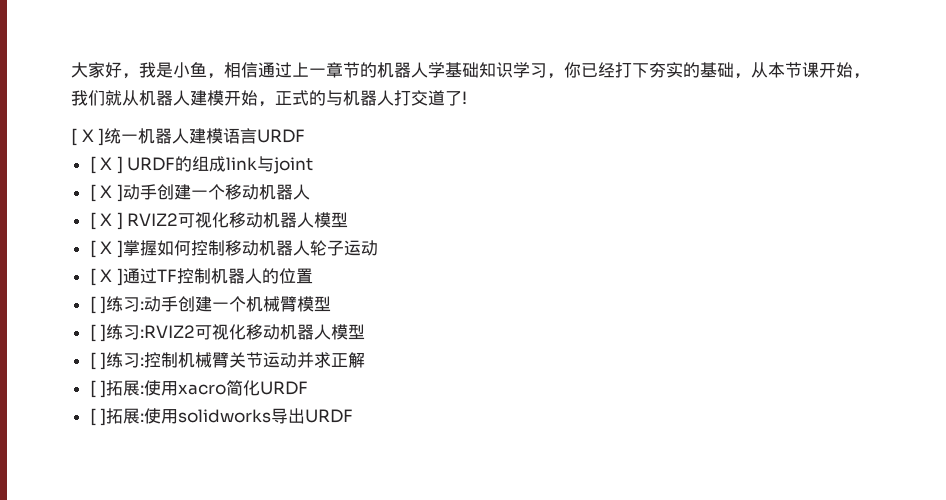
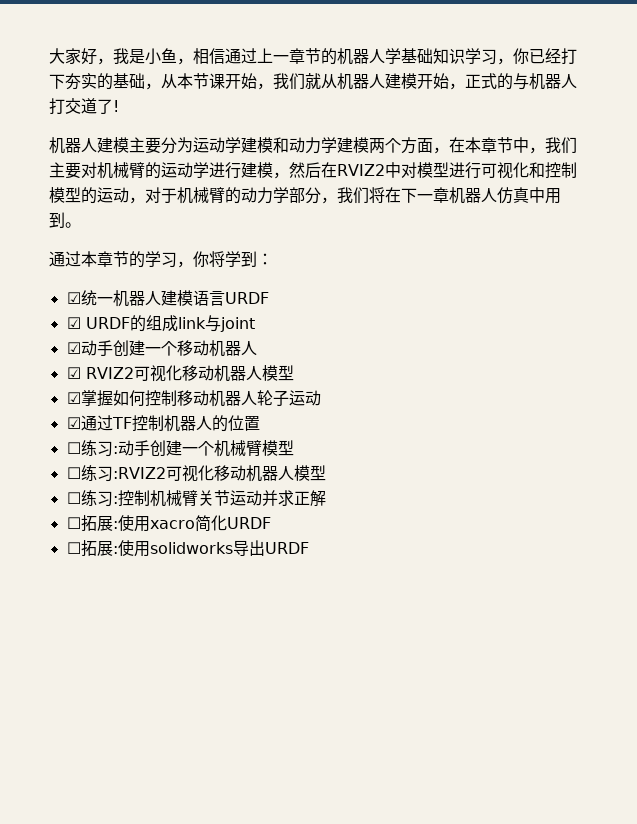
- [ X ]统一机器人建模语言URDF
+ 机器人建模主要分为运动学建模和动力学建模两个方面，在本章节中，我们主要对机械臂的运动学进行建模，然后在RVIZ2中对模型进行可视化和控制模型的运动，对于机械臂的动力学部分，我们将在下一章机器人仿真中用到。
+ 通过本章节的学习，你将学到：
+ ☑统一机器人建模语言URDF
- [ X ] URDF的组成link与joint
+ ☑ URDF的组成link与joint
- [ X ]动手创建一个移动机器人
+ ☑动手创建一个移动机器人
- [ X ] RVIZ2可视化移动机器人模型
+ ☑ RVIZ2可视化移动机器人模型
- [ X ]掌握如何控制移动机器人轮子运动
+ ☑掌握如何控制移动机器人轮子运动
- [ X ]通过TF控制机器人的位置
+ ☑通过TF控制机器人的位置
- [ ]练习:动手创建一个机械臂模型
+ ☐练习:动手创建一个机械臂模型
- [ ]练习:RVIZ2可视化移动机器人模型
+ ☐练习:RVIZ2可视化移动机器人模型
- [ ]练习:控制机械臂关节运动并求正解
+ ☐练习:控制机械臂关节运动并求正解
- [ ]拓展:使用xacro简化URDF
+ ☐拓展:使用xacro简化URDF
- [ ]拓展:使用solidworks导出URDF
+ ☐拓展:使用solidworks导出URDF

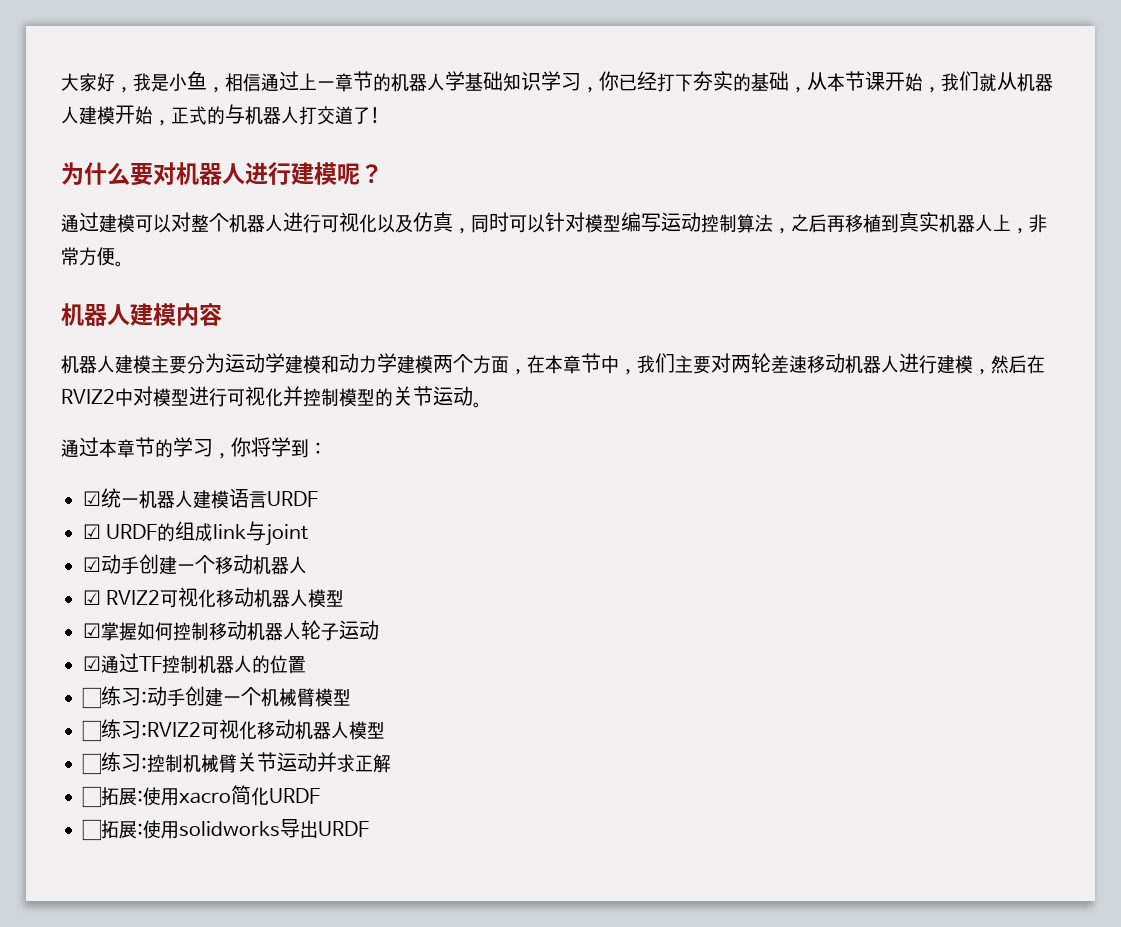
+ 为什么要对机器人进行建模呢？
+ 通过建模可以对整个机器人进行可视化以及仿真，同时可以针对模型编写运动控制算法，之后再移植到真实机器人上，非常方便。
+ 机器人建模内容
- 机器人建模主要分为运动学建模和动力学建模两个方面，在本章节中，我们主要对机械臂的运动学进行建模，然后在RVIZ2中对模型进行可视化和控制模型的运动，对于机械臂的动力学部分，我们将在下一章机器人仿真中用到。
+ 机器人建模主要分为运动学建模和动力学建模两个方面，在本章节中，我们主要对两轮差速移动机器人进行建模，然后在RVIZ2中对模型进行可视化并控制模型的关节运动。

